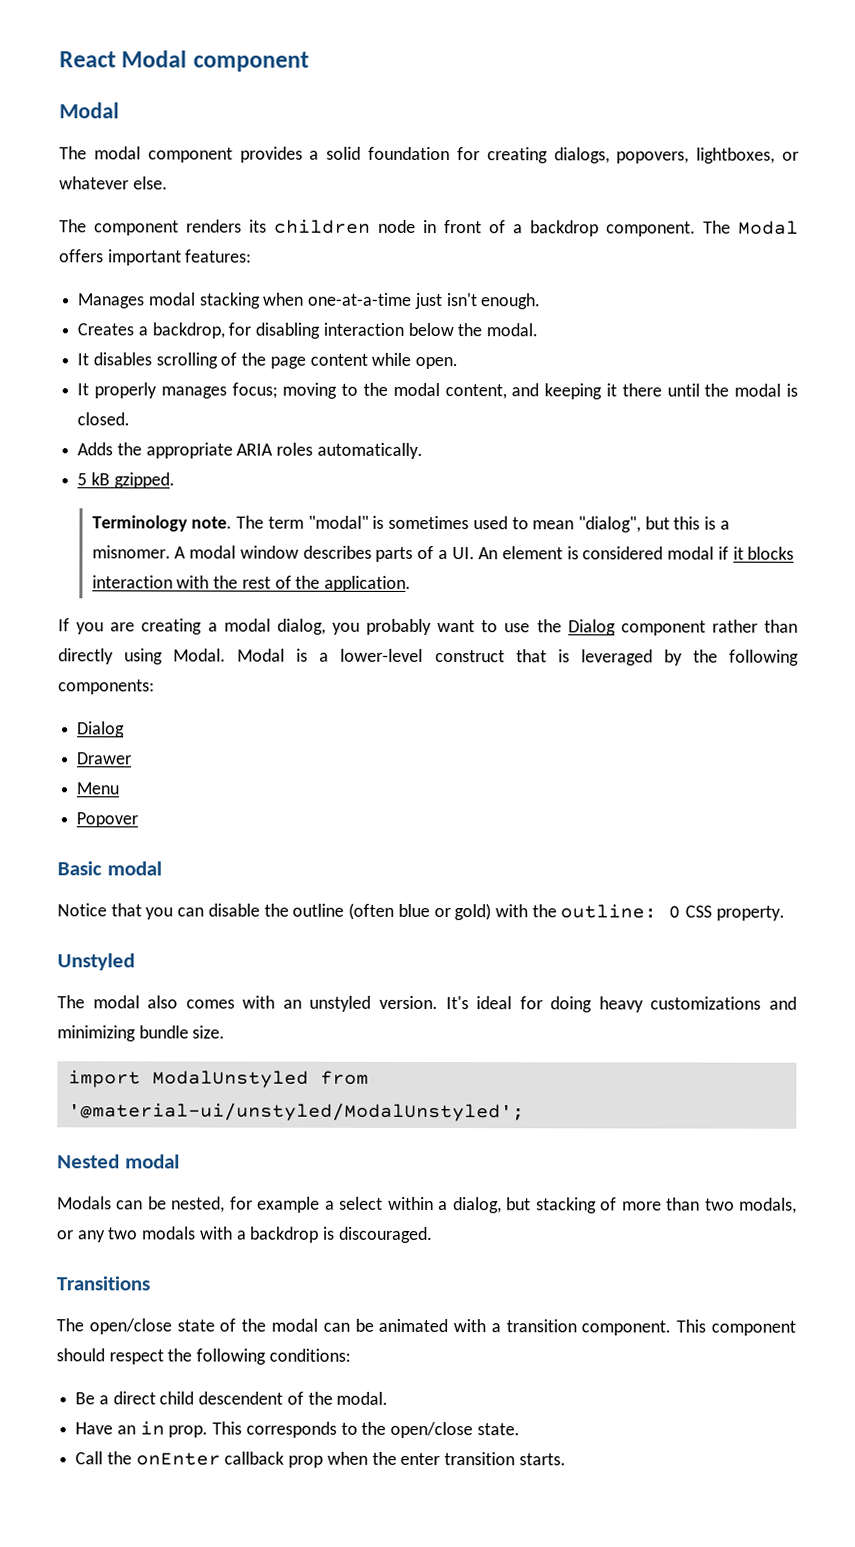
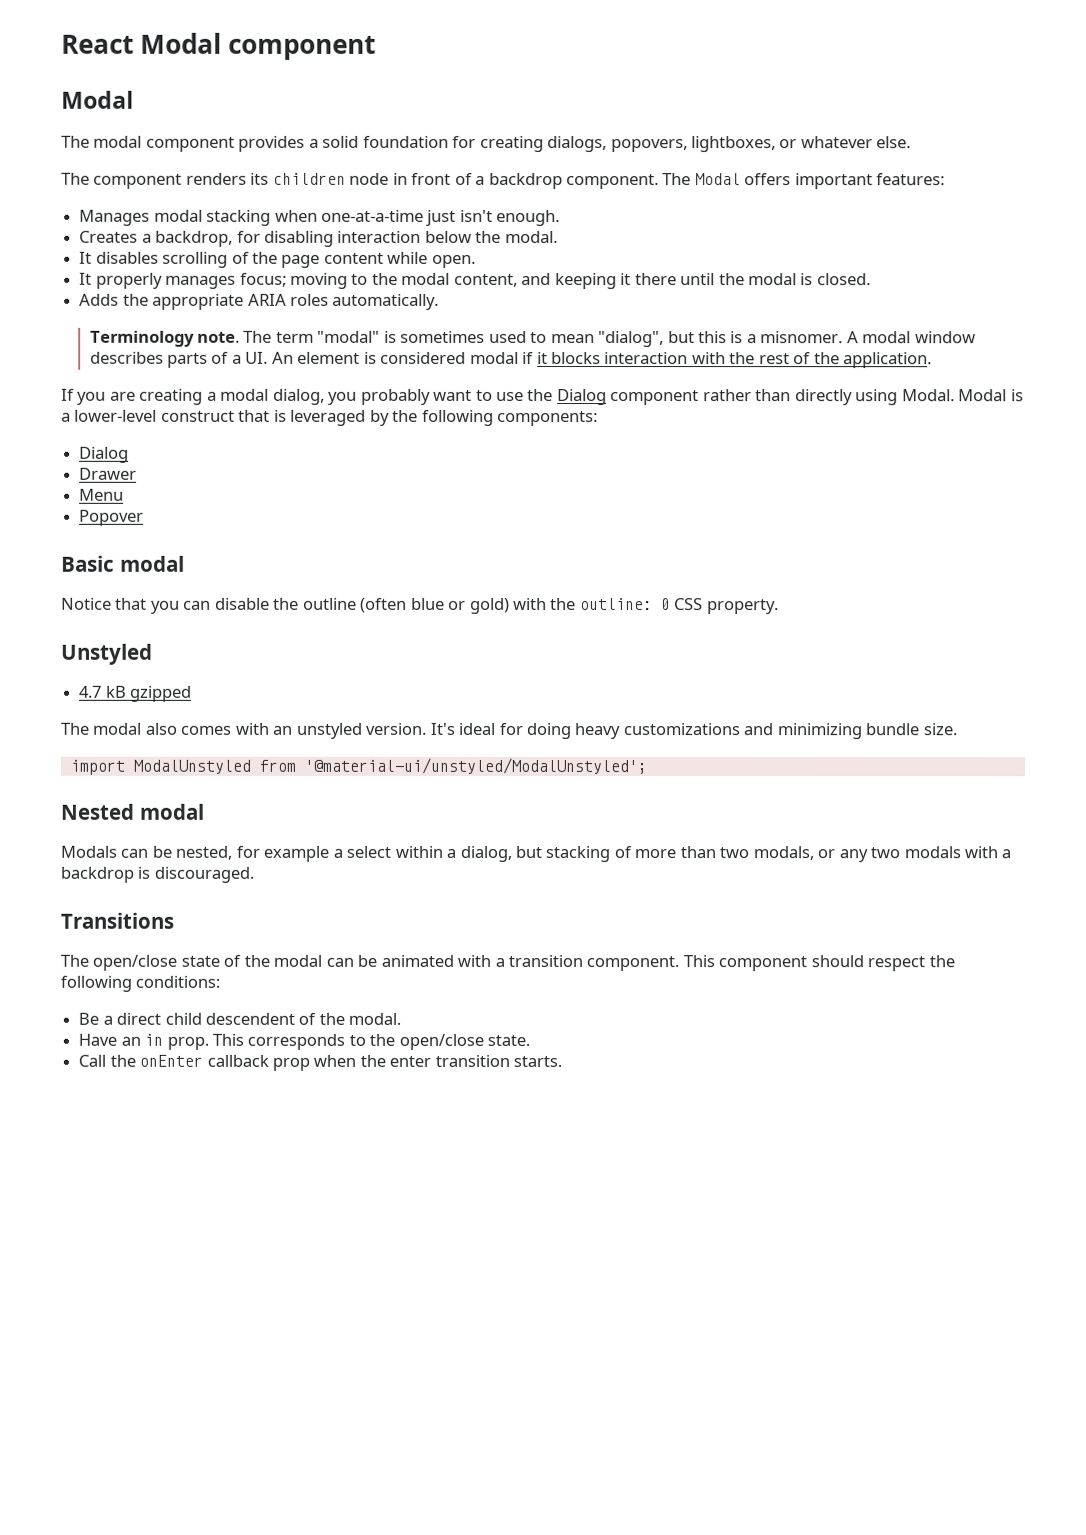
- 5 kB gzipped.
+ 4.7 kB gzipped

